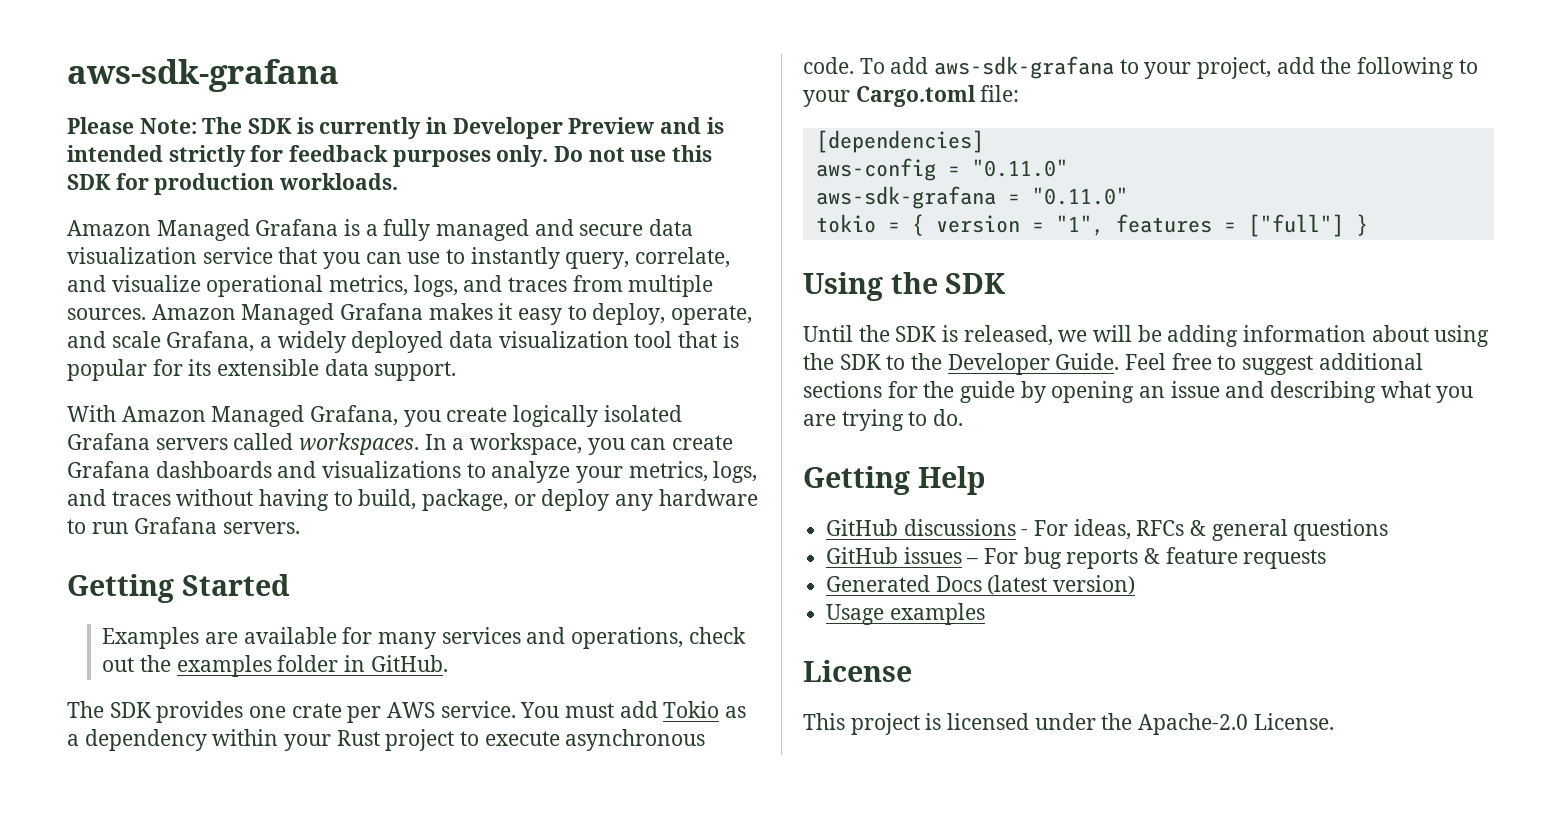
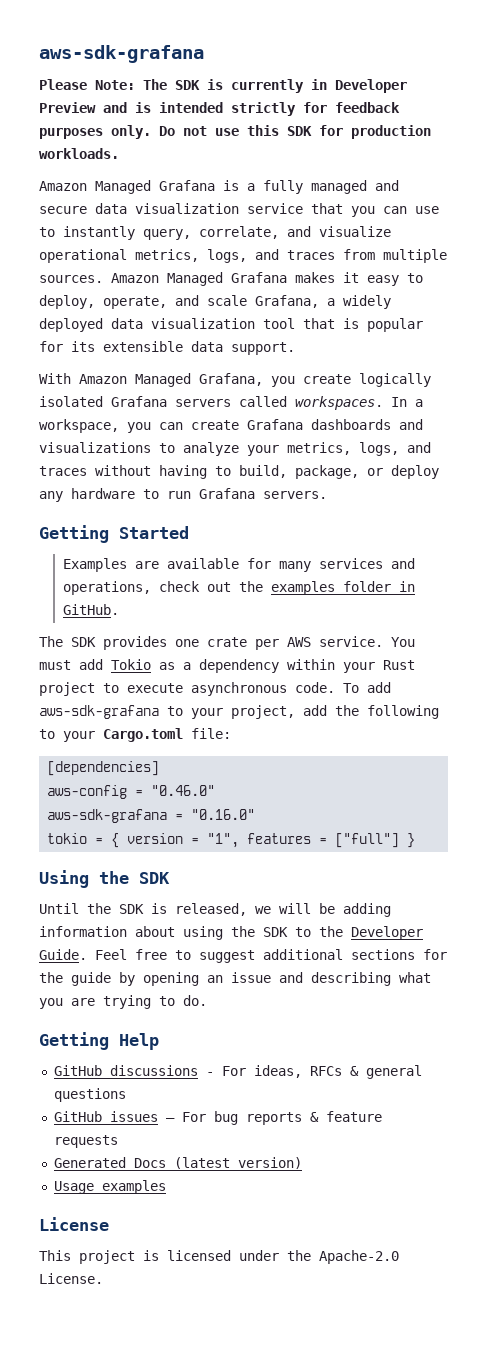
- aws-config = "0.11.0"
+ aws-config = "0.46.0"
- aws-sdk-grafana = "0.11.0"
+ aws-sdk-grafana = "0.16.0"

